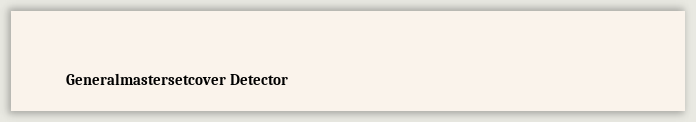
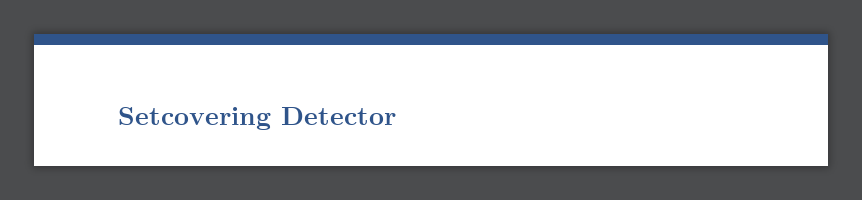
- Generalmastersetcover Detector
+ Setcovering Detector

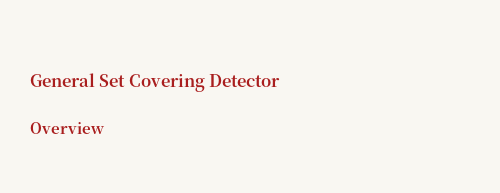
- Setcovering Detector
+ General Set Covering Detector
+ Overview

